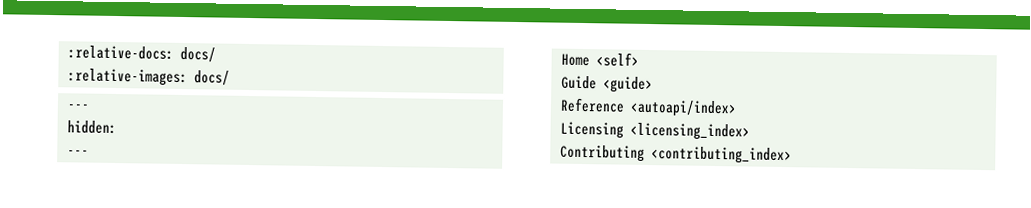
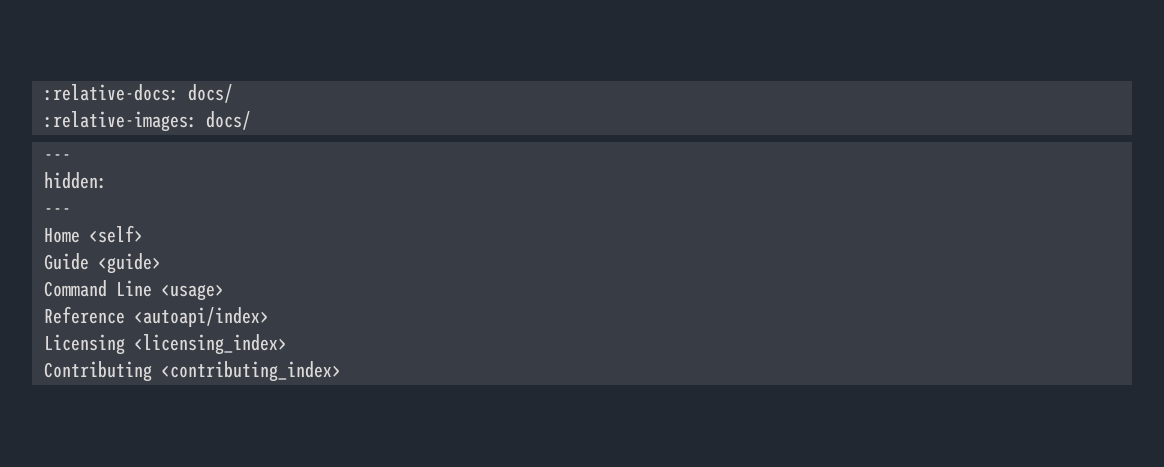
+ Command Line <usage>

